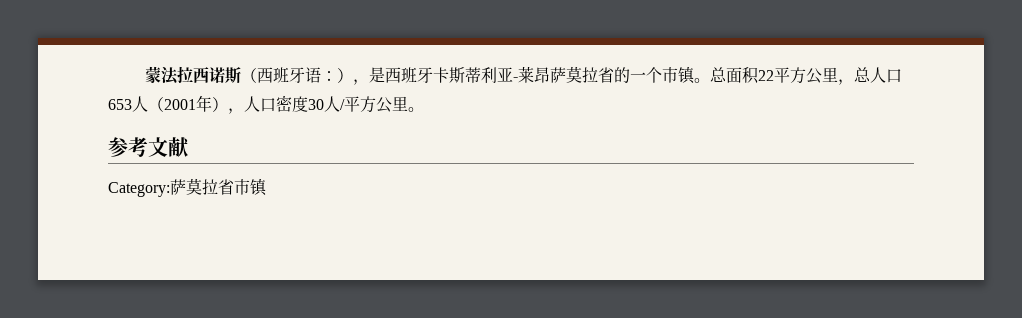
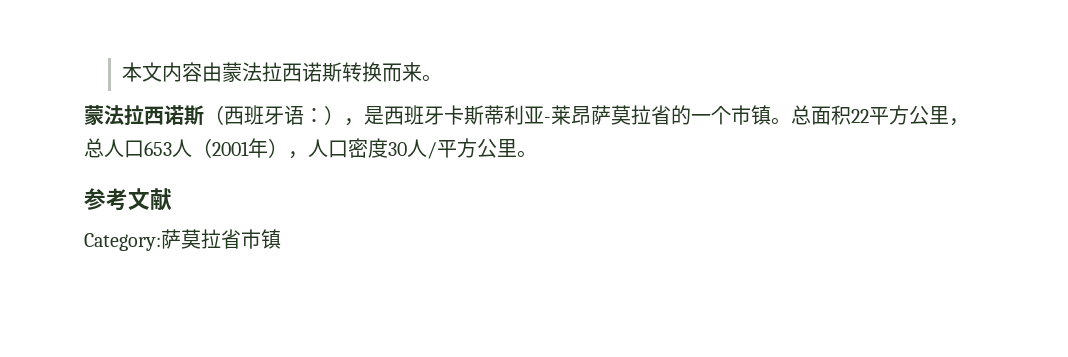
+ 本文内容由蒙法拉西诺斯转换而来。

